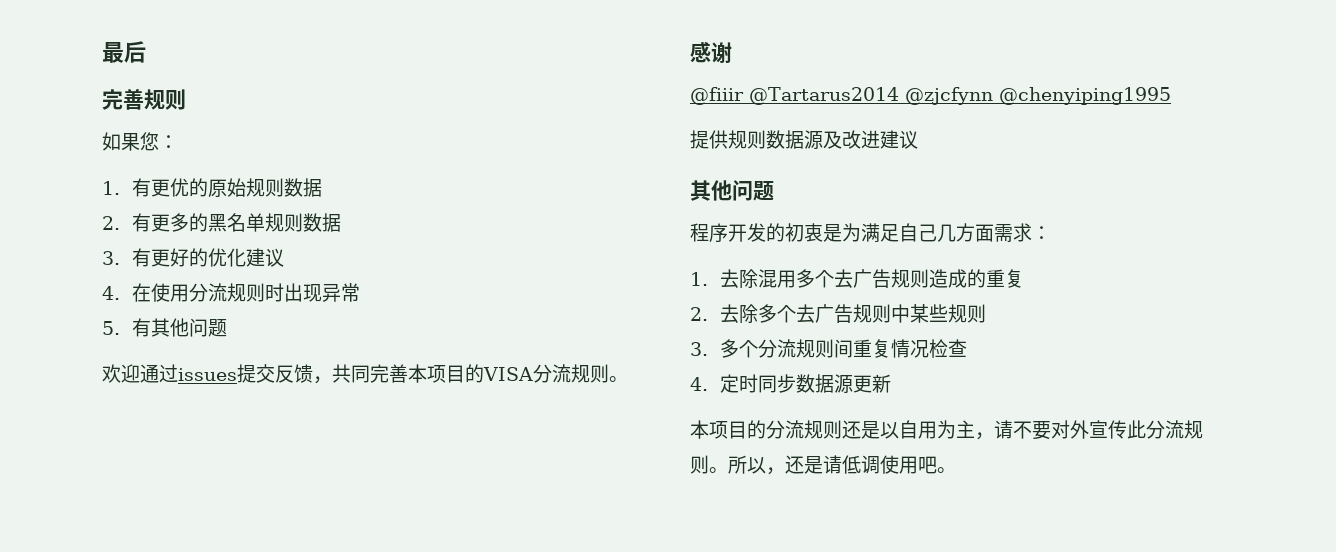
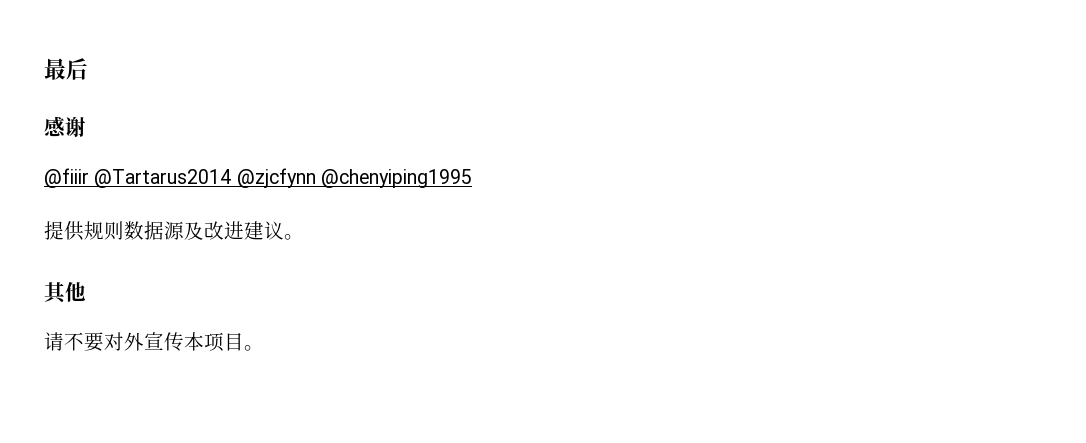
- 完善规则
- 如果您：
- 1.有更优的原始规则数据
- 2.有更多的黑名单规则数据
- 3.有更好的优化建议
- 4.在使用分流规则时出现异常
- 5.有其他问题
- 欢迎通过issues提交反馈，共同完善本项目的VISA分流规则。
- 提供规则数据源及改进建议
- 其他问题
- 程序开发的初衷是为满足自己几方面需求：
- 1.去除混用多个去广告规则造成的重复
- 2.去除多个去广告规则中某些规则
- 3.多个分流规则间重复情况检查
- 4.定时同步数据源更新
- 本项目的分流规则还是以自用为主，请不要对外宣传此分流规则。所以，还是请低调使用吧。
+ 提供规则数据源及改进建议。
+ 其他
+ 请不要对外宣传本项目。

